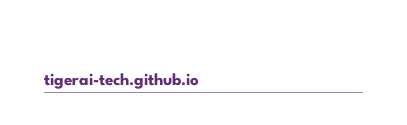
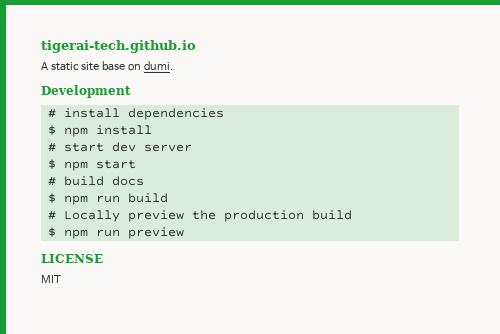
+ A static site base on dumi.
+ Development
+ # install dependencies
+ $ npm install
+ # start dev server
+ $ npm start
+ # build docs
+ $ npm run build
+ # Locally preview the production build
+ $ npm run preview
+ LICENSE
+ MIT

